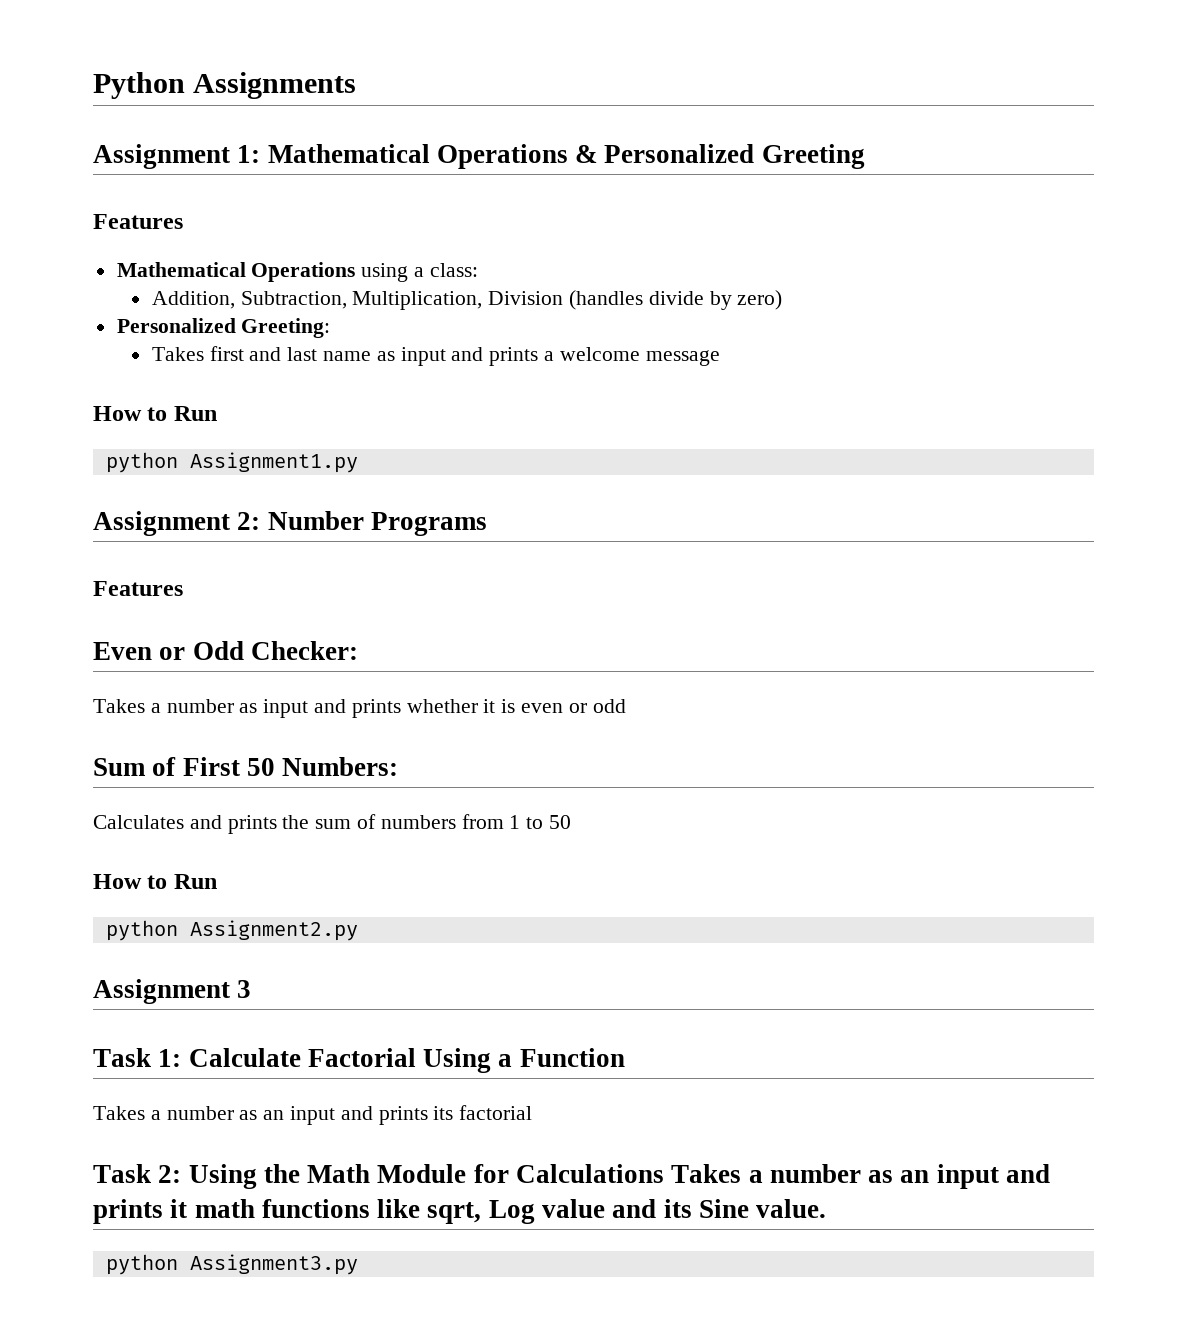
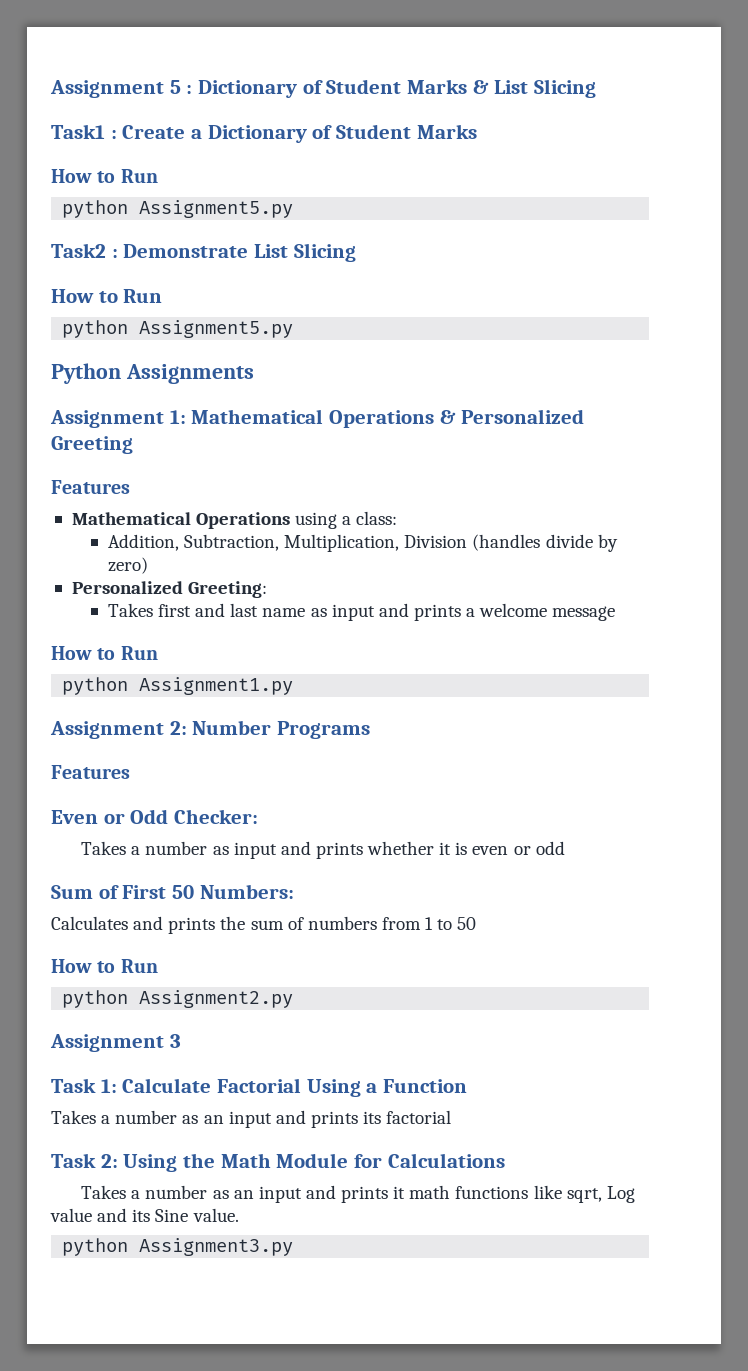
+ Assignment 5 : Dictionary of Student Marks & List Slicing
+ Task1 : Create a Dictionary of Student Marks
+ How to Run
+ python Assignment5.py
+ Task2 : Demonstrate List Slicing
+ How to Run
+ python Assignment5.py
- Task 2: Using the Math Module for Calculations Takes a number as an input and prints it math functions like sqrt, Log value and its Sine value.
+ Task 2: Using the Math Module for Calculations
+ Takes a number as an input and prints it math functions like sqrt, Log value and its Sine value.

